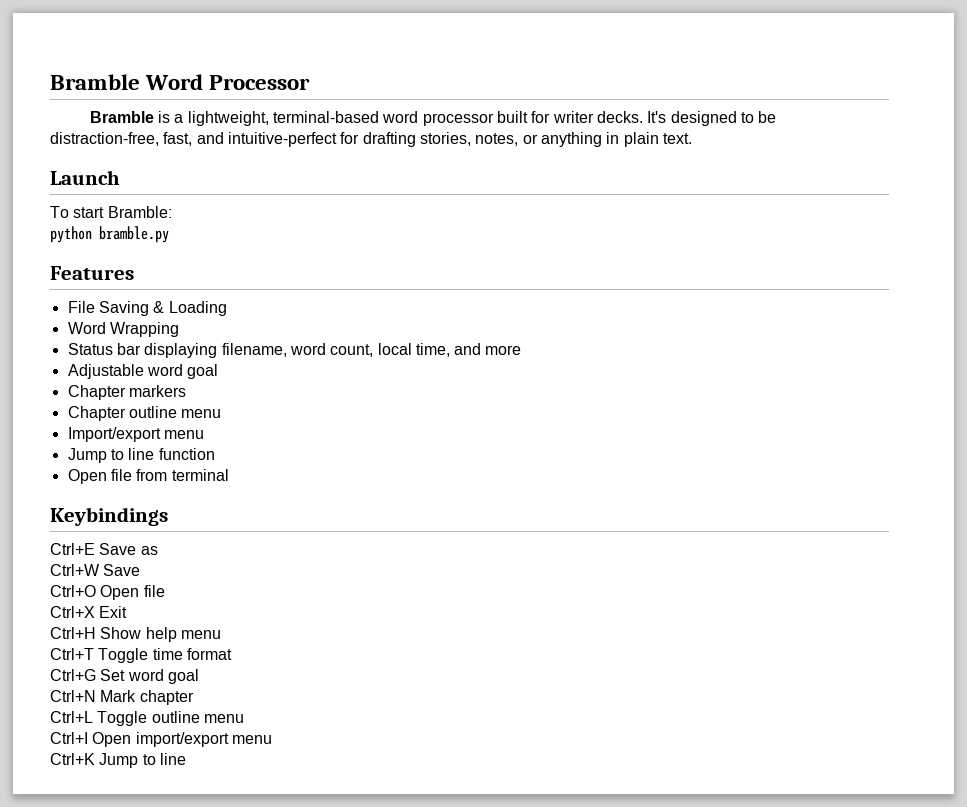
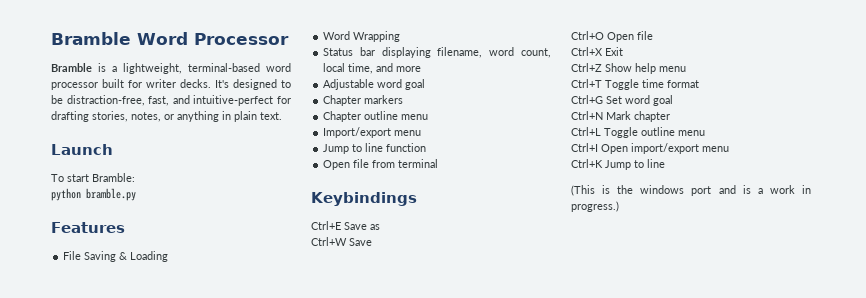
- Ctrl+H Show help menu
+ Ctrl+Z Show help menu
+ (This is the windows port and is a work in progress.)

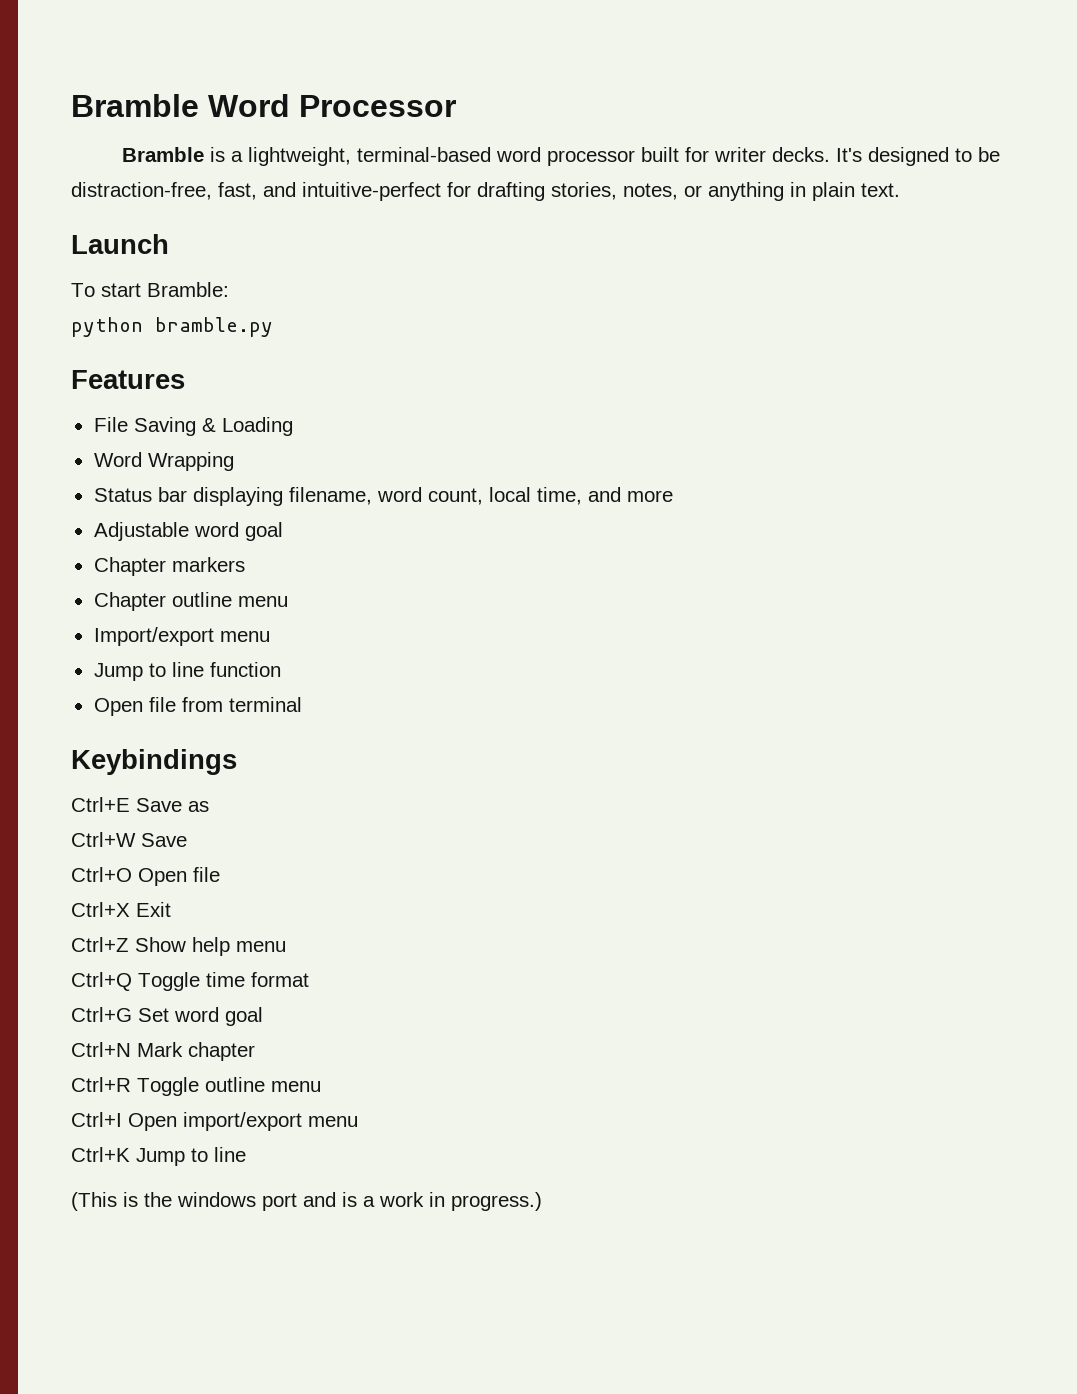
- Ctrl+T Toggle time format
+ Ctrl+Q Toggle time format
- Ctrl+L Toggle outline menu
+ Ctrl+R Toggle outline menu

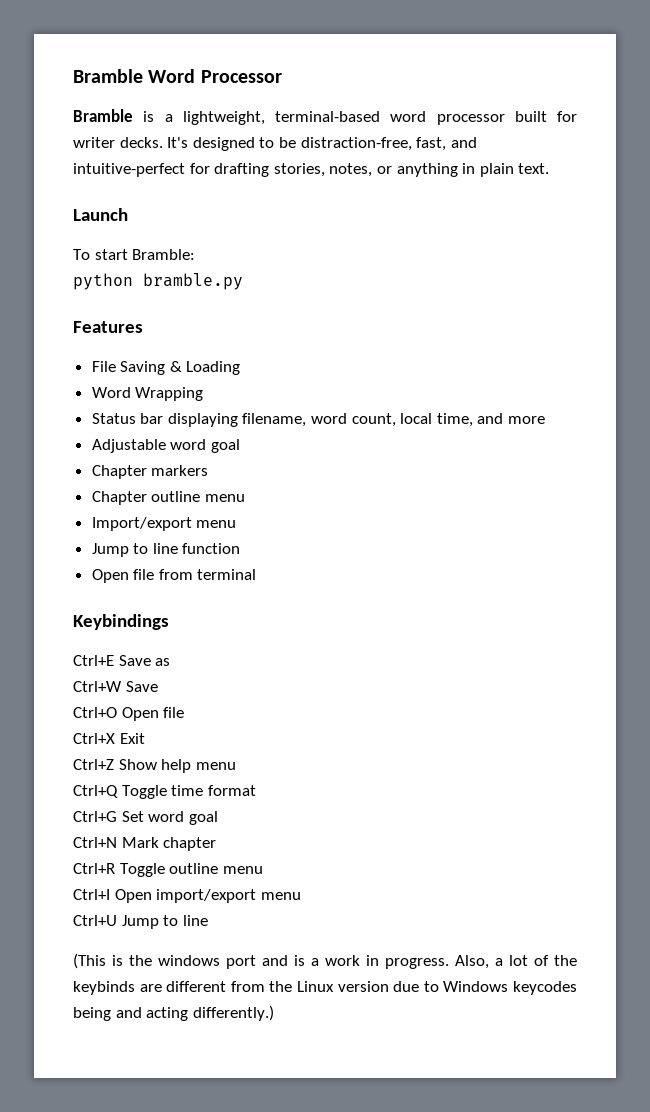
- Ctrl+K Jump to line
+ Ctrl+U Jump to line
- (This is the windows port and is a work in progress.)
+ (This is the windows port and is a work in progress. Also, a lot of the keybinds are different from the Linux version due to Windows keycodes being and acting differently.)

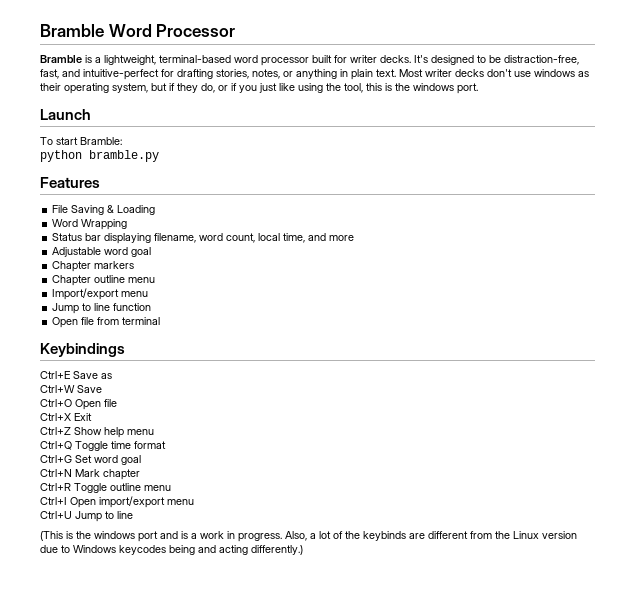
+ Most writer decks don't use windows as their operating system, but if they do, or if you just like using the tool, this is the windows port.

